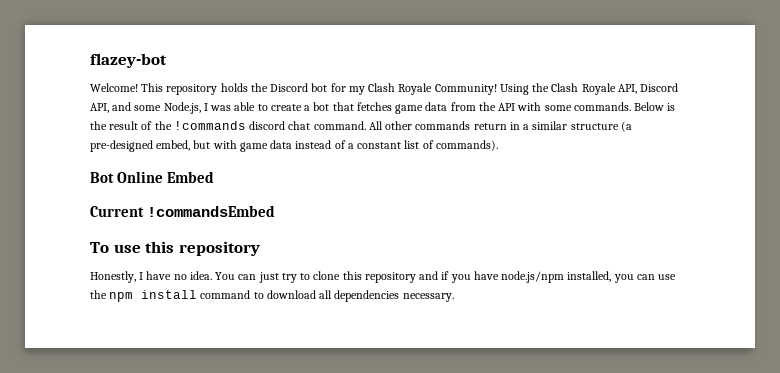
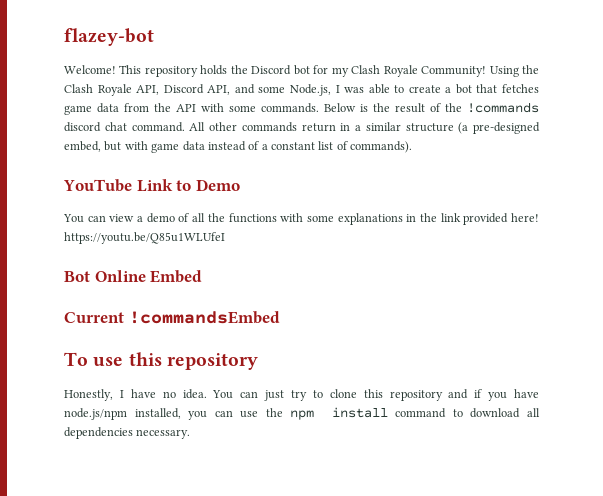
+ YouTube Link to Demo
+ You can view a demo of all the functions with some explanations in the link provided here! https://youtu.be/Q85u1WLUfeI

